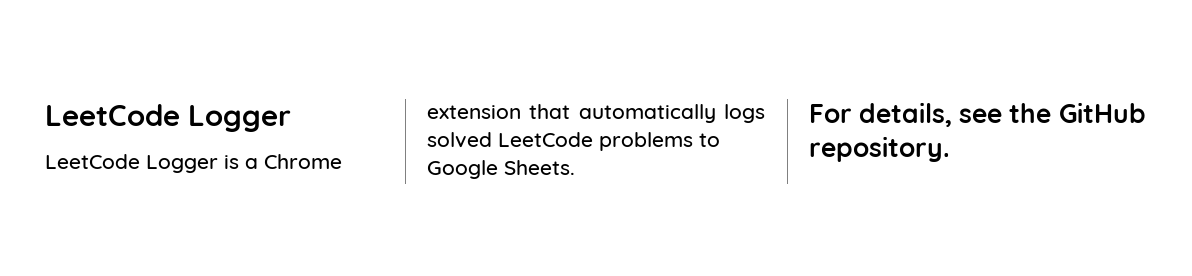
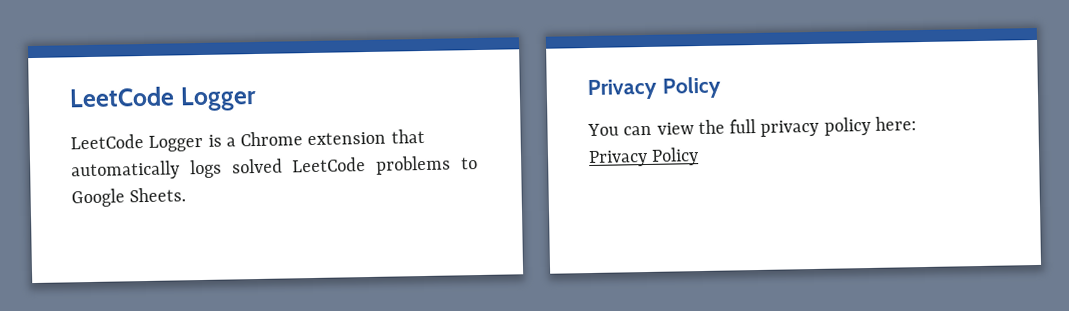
  LeetCode Logger is a Chrome extension that automatically logs solved LeetCode problems to Google Sheets.
- For details, see the GitHub repository.
+ Privacy Policy
+ You can view the full privacy policy here:
+ Privacy Policy

